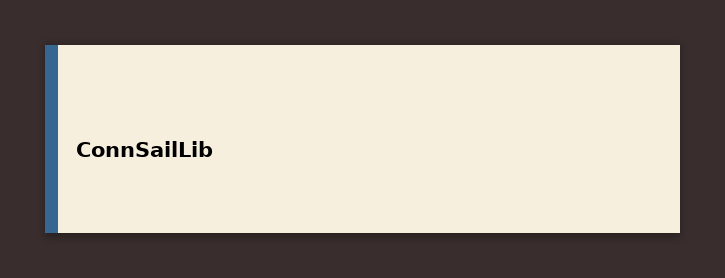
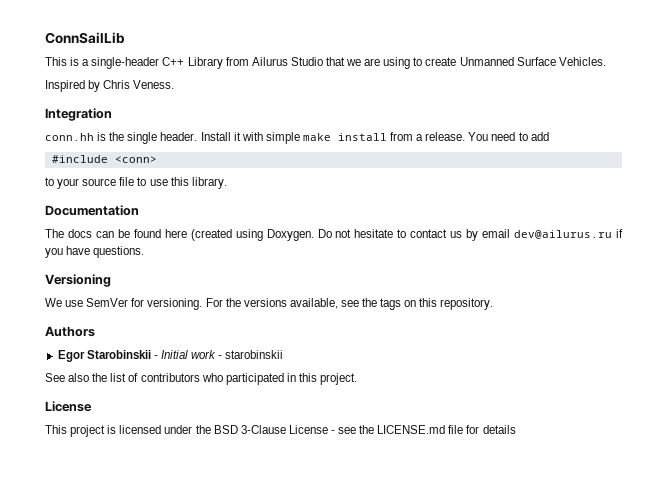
+ This is a single-header C++ Library from Ailurus Studio that we are using to create Unmanned Surface Vehicles.
+ Inspired by Chris Veness.
+ Integration
+ conn.hh is the single header. Install it with simple make install from a release. You need to add
+ #include <conn>
+ to your source file to use this library.
+ Documentation
+ The docs can be found here (created using Doxygen. Do not hesitate to contact us by email dev@ailurus.ru if you have questions.
+ Versioning
+ We use SemVer for versioning. For the versions available, see the tags on this repository.
+ Authors
+ Egor Starobinskii - Initial work - starobinskii
+ See also the list of contributors who participated in this project.
+ License
+ This project is licensed under the BSD 3-Clause License - see the LICENSE.md file for details

